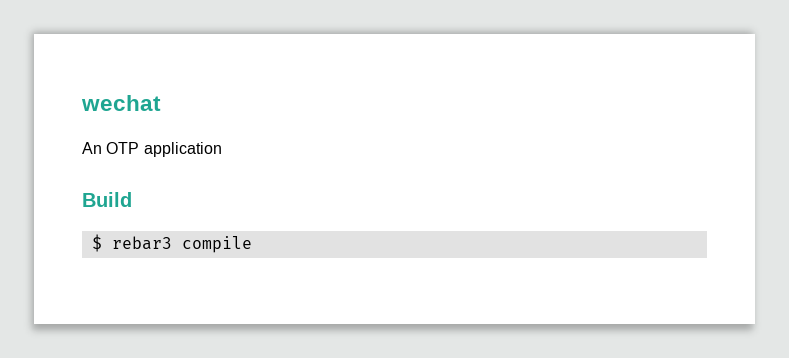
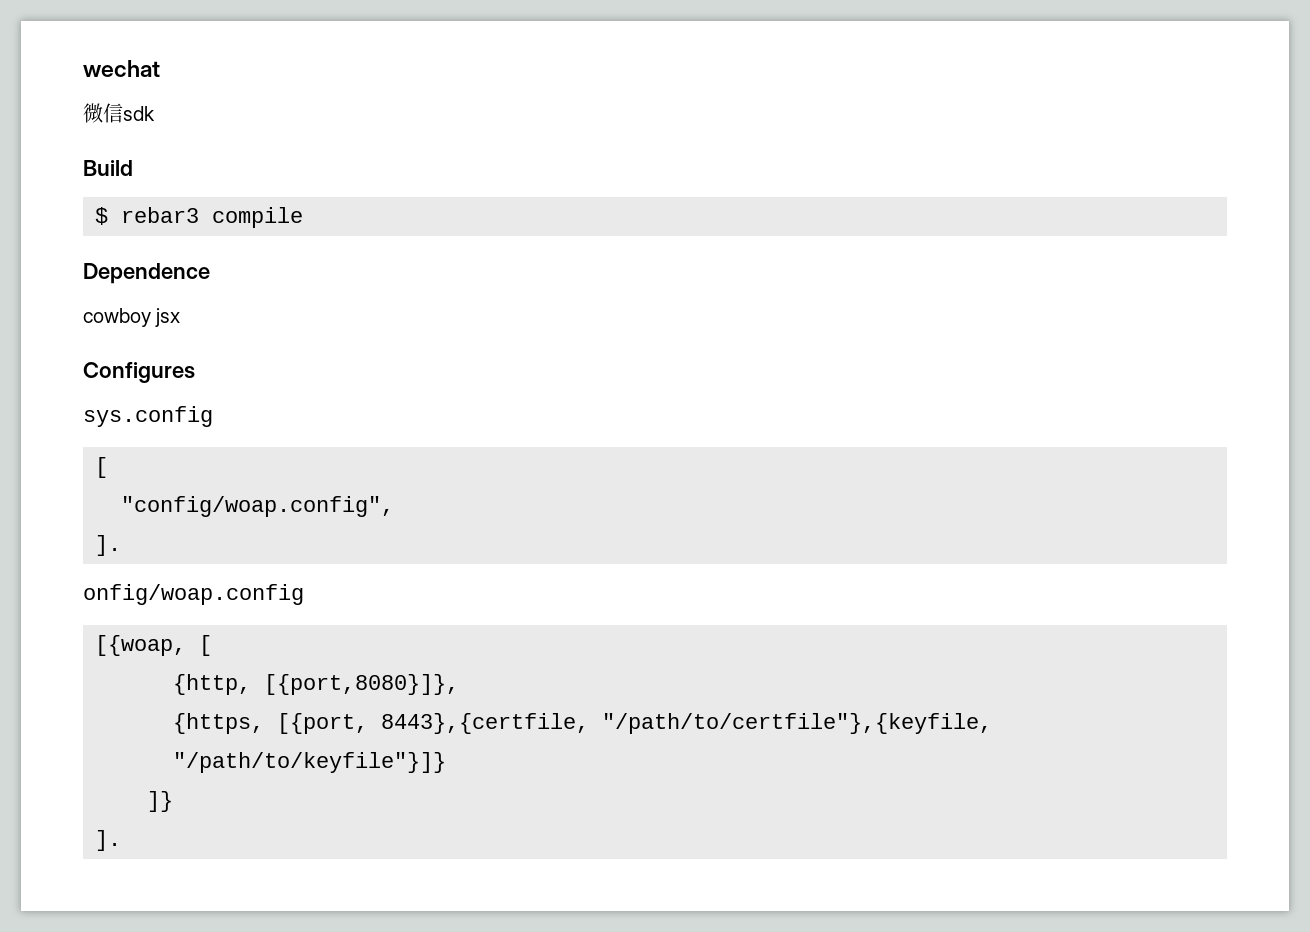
- An OTP application
+ 微信sdk
+ Dependence
+ cowboy jsx
+ Configures
+ sys.config
+ [
+ "config/woap.config",
+ ].
+ onfig/woap.config
+ [{woap, [
+ {http, [{port,8080}]},
+ {https, [{port, 8443},{certfile, "/path/to/certfile"},{keyfile, "/path/to/keyfile"}]}
+ ]}
+ ].

